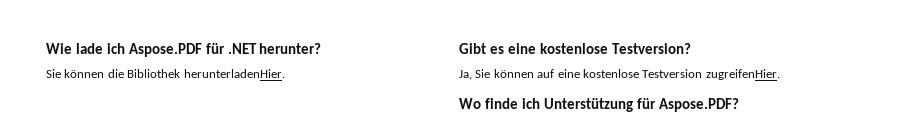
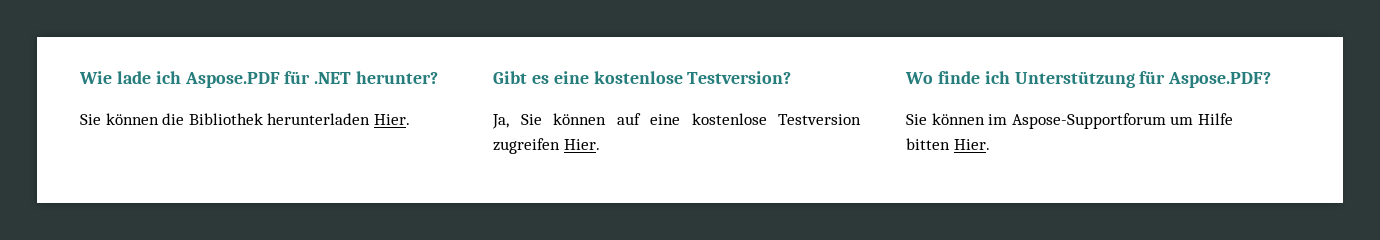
- Sie können die Bibliothek herunterladenHier.
+ Sie können die Bibliothek herunterladen Hier.
- Ja, Sie können auf eine kostenlose Testversion zugreifenHier.
+ Ja, Sie können auf eine kostenlose Testversion zugreifen Hier.
+ Sie können im Aspose-Supportforum um Hilfe bitten Hier.

